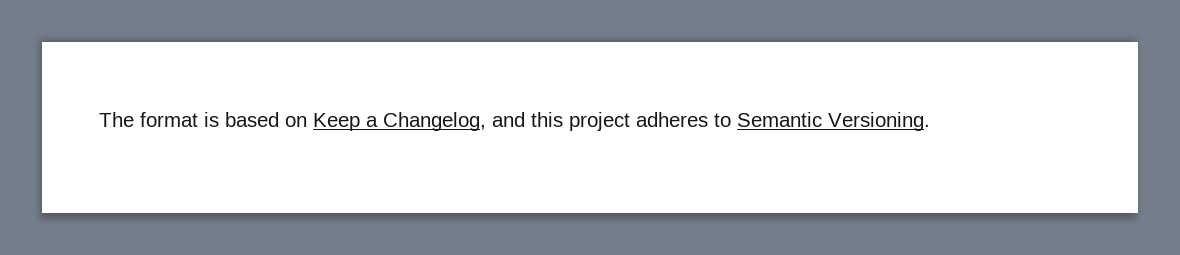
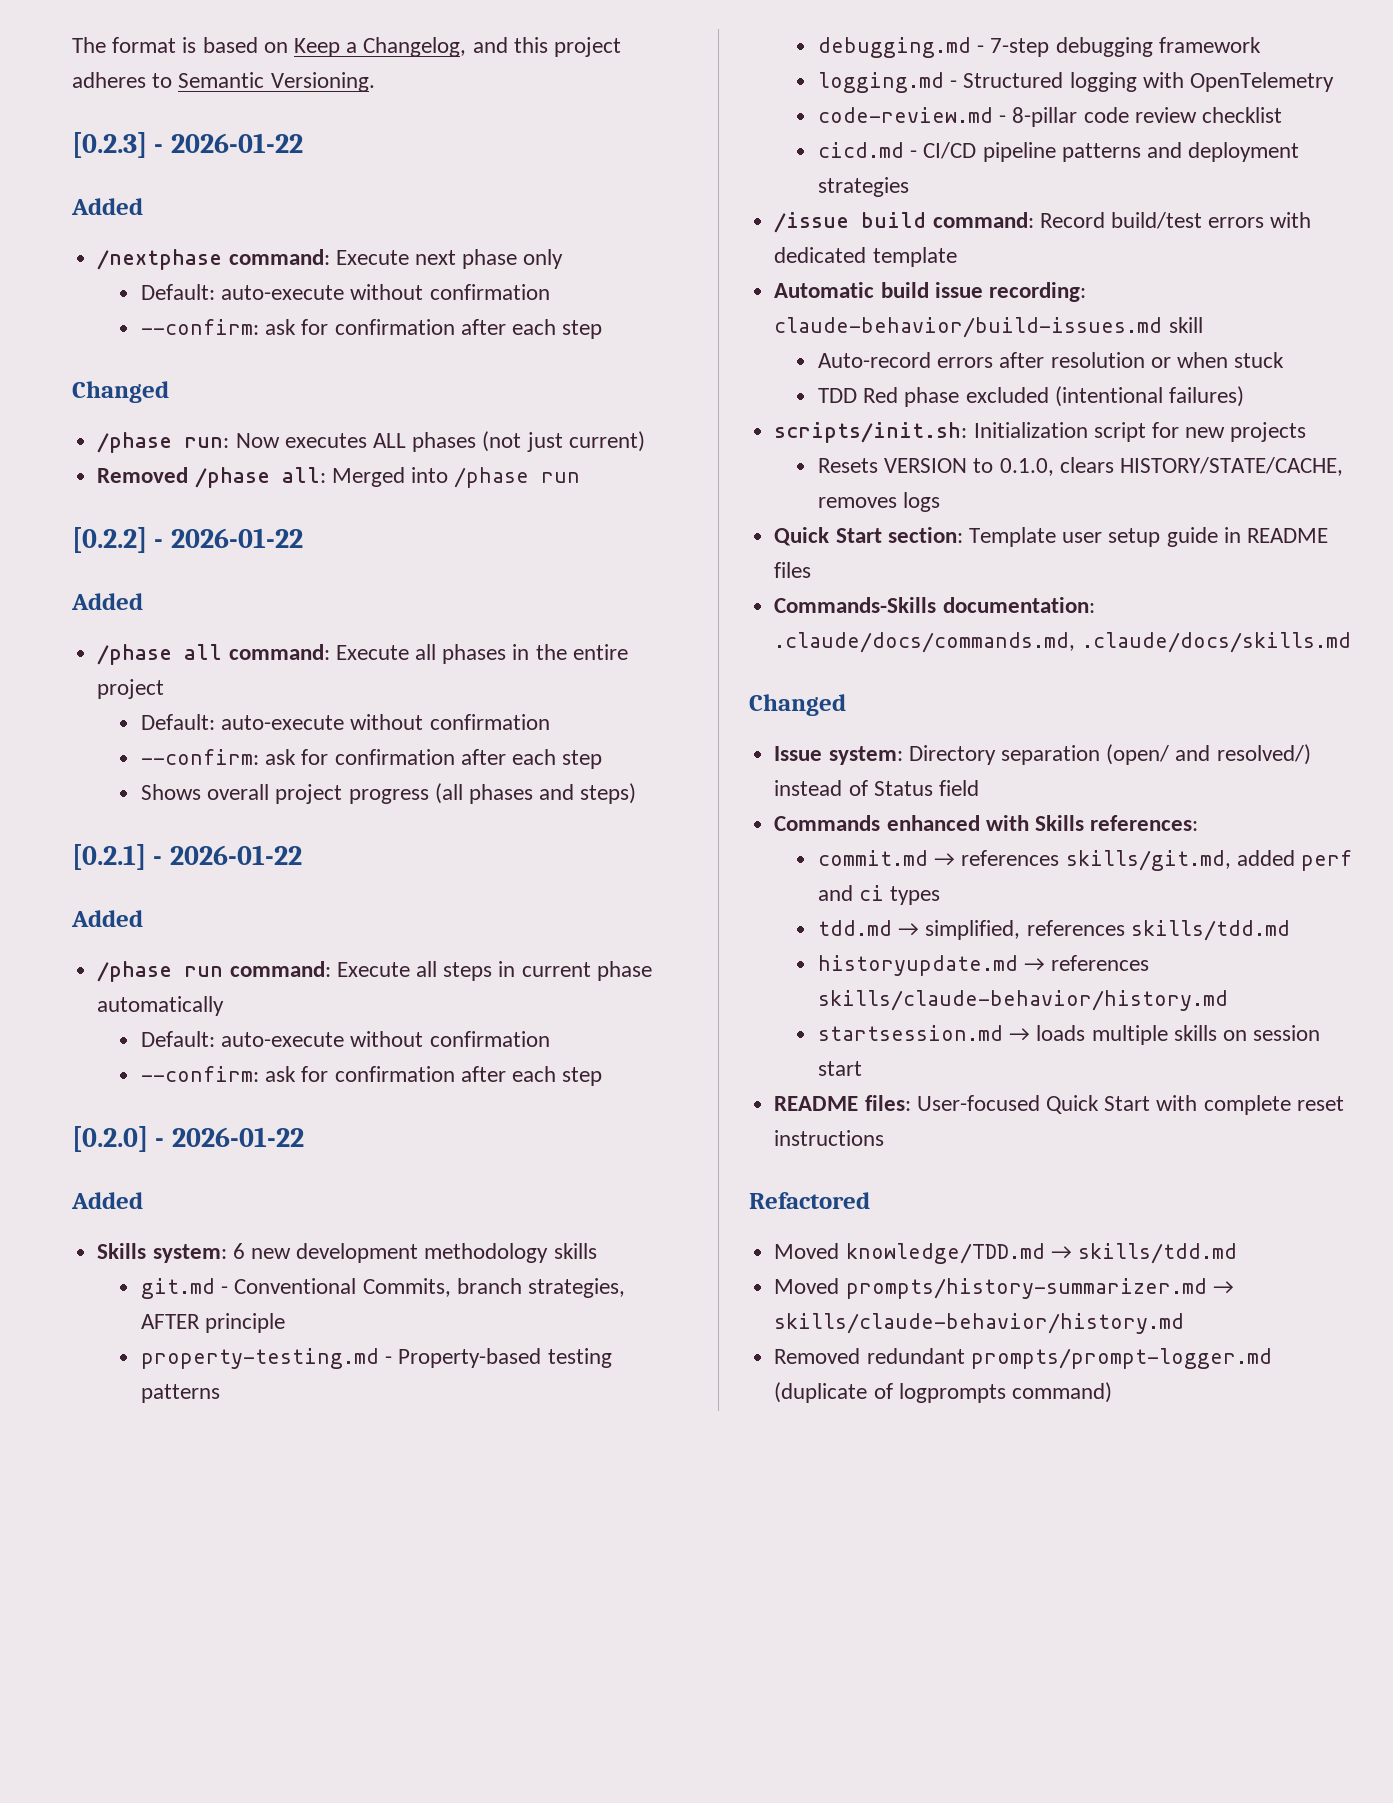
+ [0.2.3] - 2026-01-22
+ Added
+ /nextphase command: Execute next phase only
+ Default: auto-execute without confirmation
+ --confirm: ask for confirmation after each step
+ Changed
+ /phase run: Now executes ALL phases (not just current)
+ Removed /phase all: Merged into /phase run
+ [0.2.2] - 2026-01-22
+ Added
+ /phase all command: Execute all phases in the entire project
+ Default: auto-execute without confirmation
+ --confirm: ask for confirmation after each step
+ Shows overall project progress (all phases and steps)
+ [0.2.1] - 2026-01-22
+ Added
+ /phase run command: Execute all steps in current phase automatically
+ Default: auto-execute without confirmation
+ --confirm: ask for confirmation after each step
+ [0.2.0] - 2026-01-22
+ Added
+ Skills system: 6 new development methodology skills
+ git.md - Conventional Commits, branch strategies, AFTER principle
+ property-testing.md - Property-based testing patterns
+ debugging.md - 7-step debugging framework
+ logging.md - Structured logging with OpenTelemetry
+ code-review.md - 8-pillar code review checklist
+ cicd.md - CI/CD pipeline patterns and deployment strategies
+ /issue build command: Record build/test errors with dedicated template
+ Automatic build issue recording: claude-behavior/build-issues.md skill
+ Auto-record errors after resolution or when stuck
+ TDD Red phase excluded (intentional failures)
+ scripts/init.sh: Initialization script for new projects
+ Resets VERSION to 0.1.0, clears HISTORY/STATE/CACHE, removes logs
+ Quick Start section: Template user setup guide in README files
+ Commands-Skills documentation: .claude/docs/commands.md, .claude/docs/skills.md
+ Changed
+ Issue system: Directory separation (open/ and resolved/) instead of Status field
+ Commands enhanced with Skills references:
+ commit.md → references skills/git.md, added perf and ci types
+ tdd.md → simplified, references skills/tdd.md
+ historyupdate.md → references skills/claude-behavior/history.md
+ startsession.md → loads multiple skills on session start
+ README files: User-focused Quick Start with complete reset instructions
+ Refactored
+ Moved knowledge/TDD.md → skills/tdd.md
+ Moved prompts/history-summarizer.md → skills/claude-behavior/history.md
+ Removed redundant prompts/prompt-logger.md (duplicate of logprompts command)

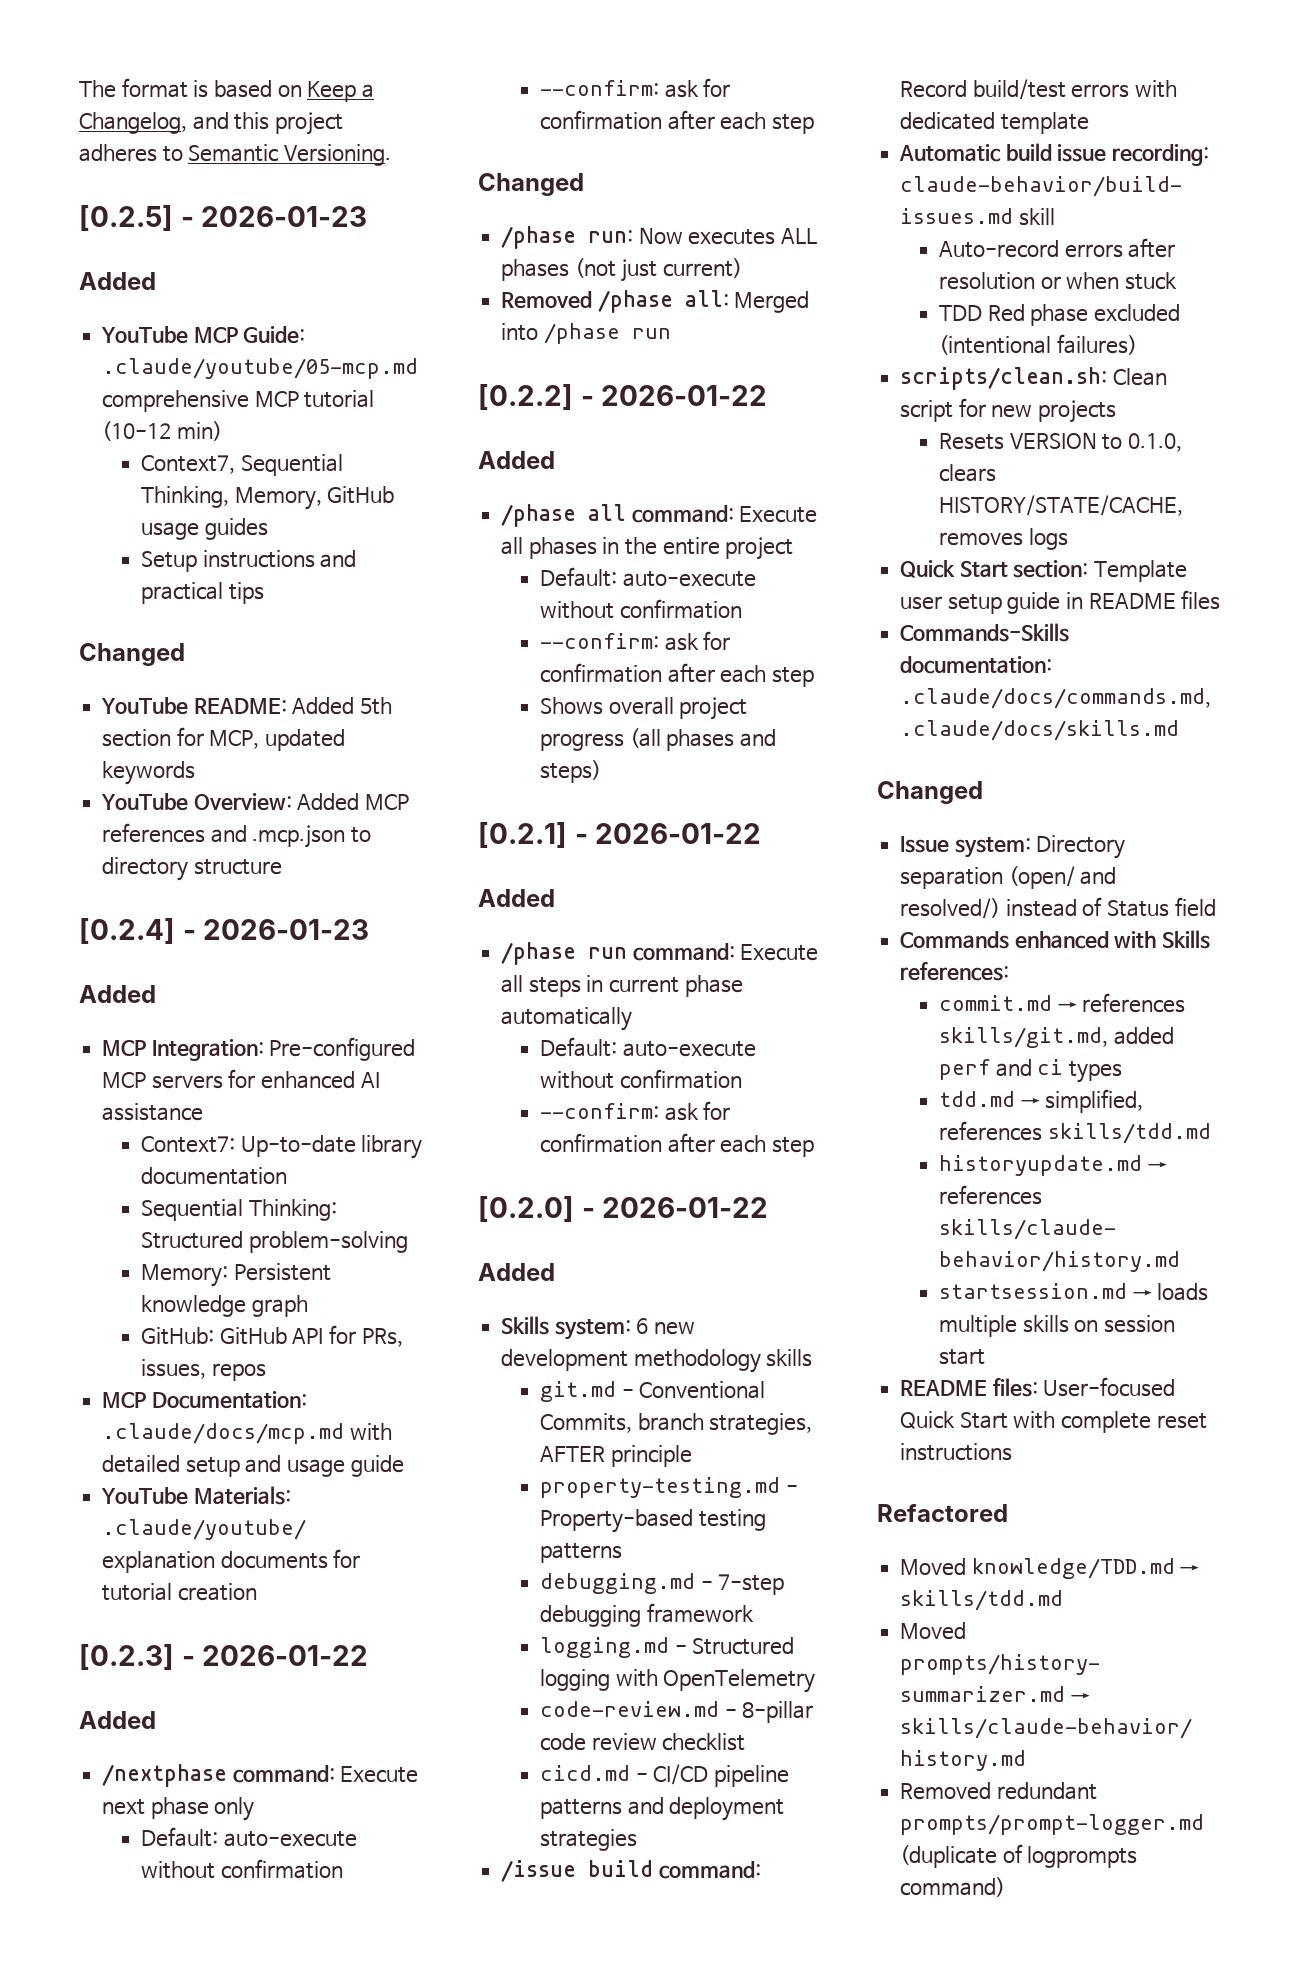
+ [0.2.5] - 2026-01-23
+ Added
+ YouTube MCP Guide: .claude/youtube/05-mcp.md comprehensive MCP tutorial (10-12 min)
+ Context7, Sequential Thinking, Memory, GitHub usage guides
+ Setup instructions and practical tips
+ Changed
+ YouTube README: Added 5th section for MCP, updated keywords
+ YouTube Overview: Added MCP references and .mcp.json to directory structure
+ [0.2.4] - 2026-01-23
+ Added
+ MCP Integration: Pre-configured MCP servers for enhanced AI assistance
+ Context7: Up-to-date library documentation
+ Sequential Thinking: Structured problem-solving
+ Memory: Persistent knowledge graph
+ GitHub: GitHub API for PRs, issues, repos
+ MCP Documentation: .claude/docs/mcp.md with detailed setup and usage guide
+ YouTube Materials: .claude/youtube/ explanation documents for tutorial creation
- scripts/init.sh: Initialization script for new projects
+ scripts/clean.sh: Clean script for new projects

